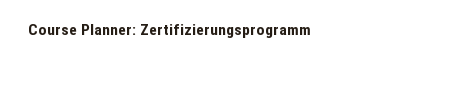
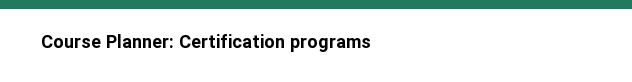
- Course Planner: Zertifizierungsprogramm
+ Course Planner: Certification programs

